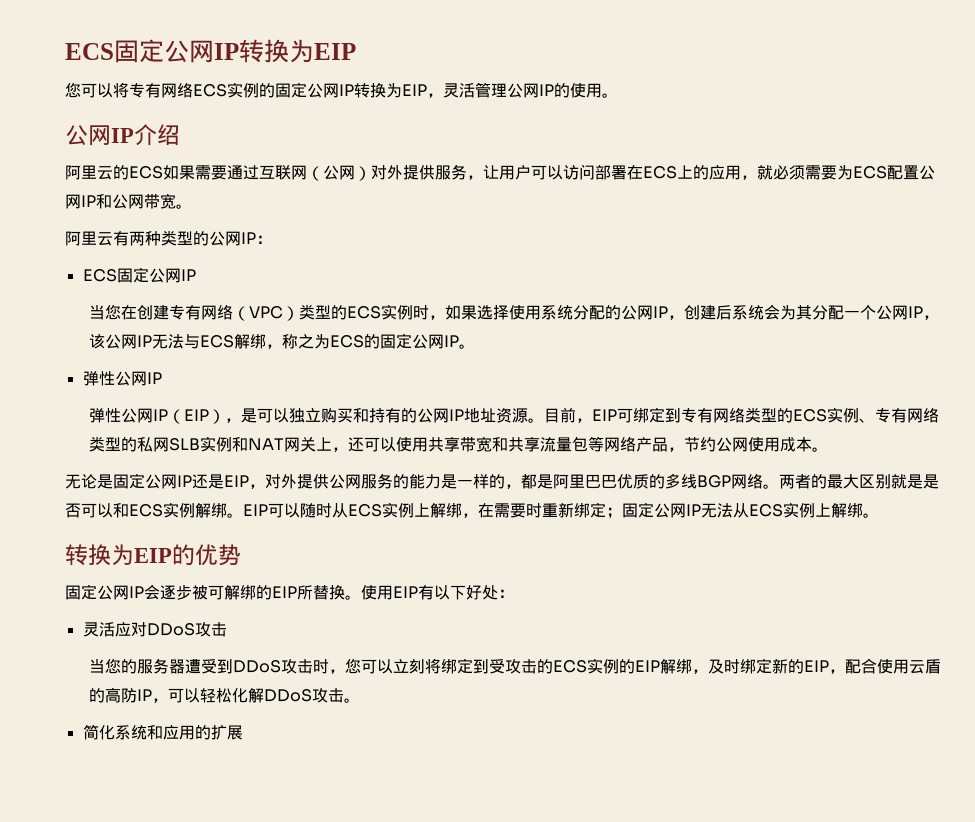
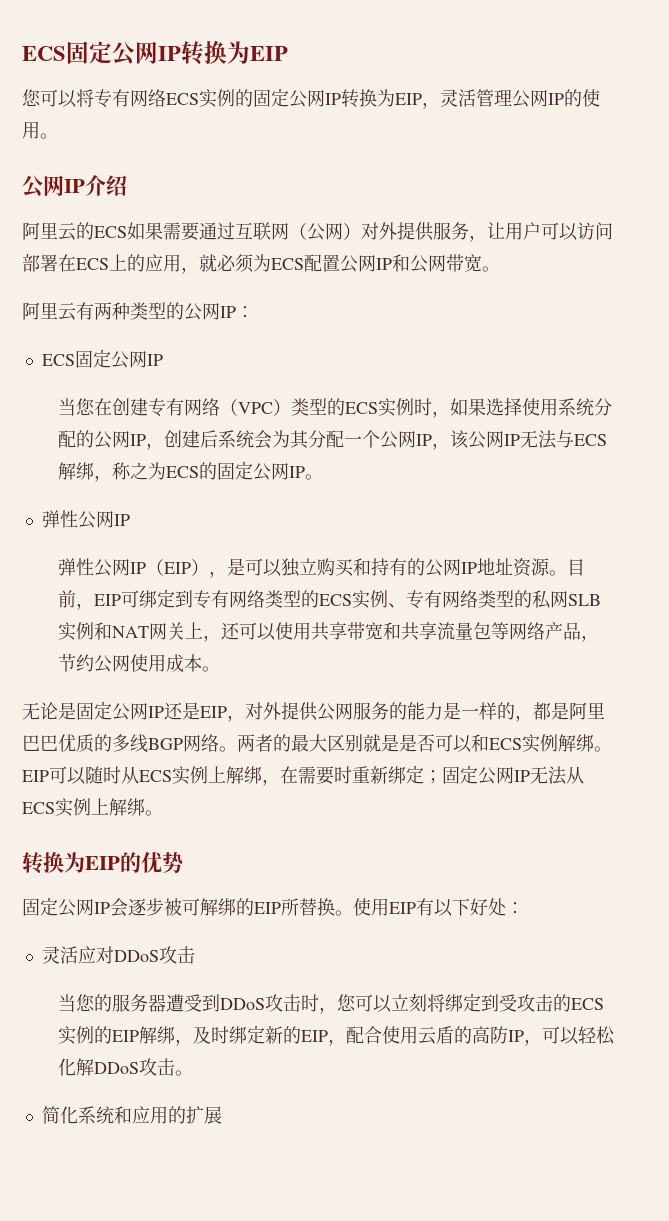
- 阿里云的ECS如果需要通过互联网（公网）对外提供服务，让用户可以访问部署在ECS上的应用，就必须需要为ECS配置公网IP和公网带宽。
+ 阿里云的ECS如果需要通过互联网（公网）对外提供服务，让用户可以访问部署在ECS上的应用，就必须为ECS配置公网IP和公网带宽。

